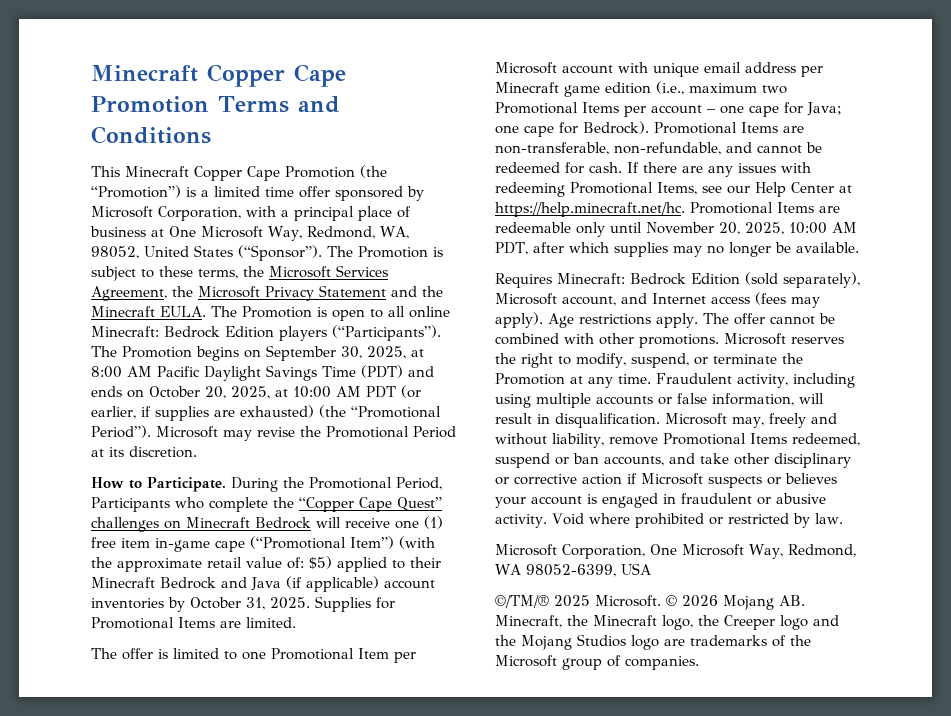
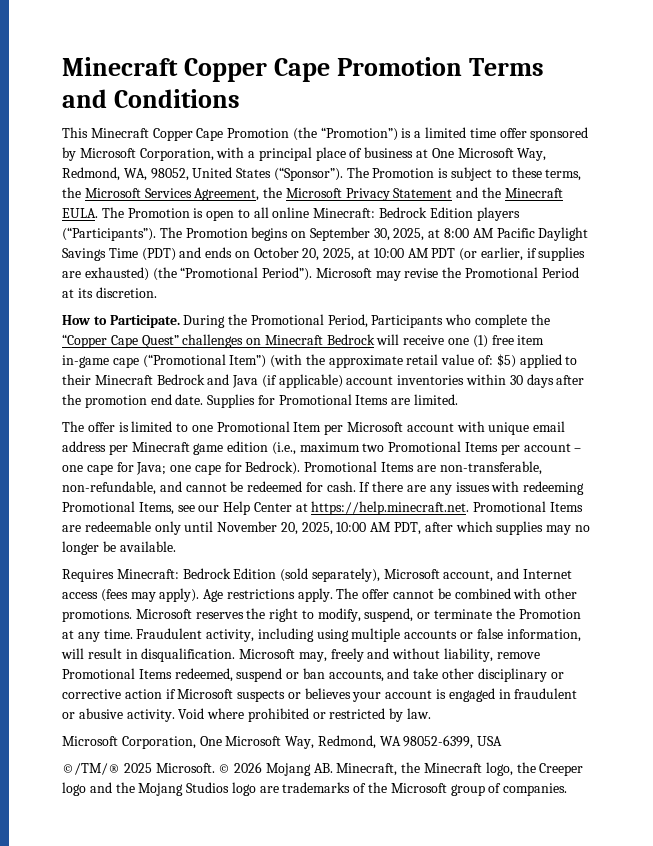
- During the Promotional Period, Participants who complete the “Copper Cape Quest” challenges on Minecraft Bedrock will receive one (1) free item in-game cape (“Promotional Item”) (with the approximate retail value of: $5) applied to their Minecraft Bedrock and Java (if applicable) account inventories by October 31, 2025.
+ During the Promotional Period, Participants who complete the “Copper Cape Quest” challenges on Minecraft Bedrock will receive one (1) free item in-game cape (“Promotional Item”) (with the approximate retail value of: $5) applied to their Minecraft Bedrock and Java (if applicable) account inventories within 30 days after the promotion end date.
- If there are any issues with redeeming Promotional Items, see our Help Center at https://help.minecraft.net/hc. Promotional Items are redeemable only until November 20, 2025, 10:00 AM PDT, after which supplies may no longer be available.
+ If there are any issues with redeeming Promotional Items, see our Help Center at https://help.minecraft.net. Promotional Items are redeemable only until November 20, 2025, 10:00 AM PDT, after which supplies may no longer be available.

